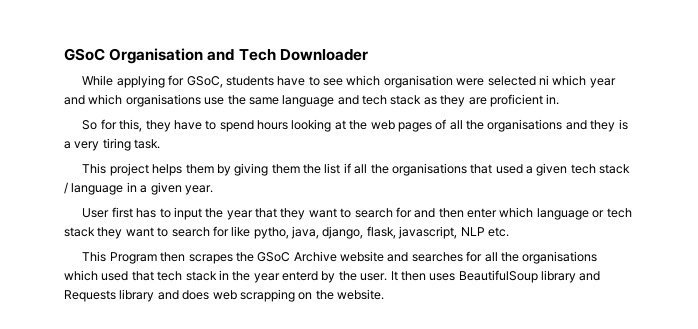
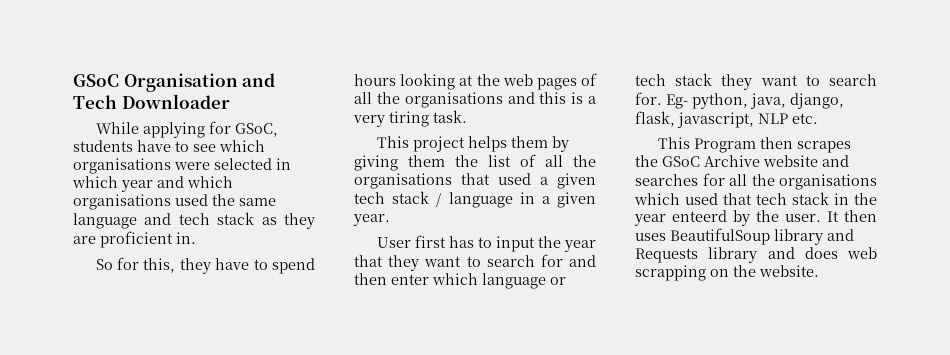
- While applying for GSoC, students have to see which organisation were selected ni which year and which organisations use the same language and tech stack as they are proficient in.
+ While applying for GSoC, students have to see which organisations were selected in which year and which organisations used the same language and tech stack as they are proficient in.
- So for this, they have to spend hours looking at the web pages of all the organisations and they is a very tiring task.
+ So for this, they have to spend hours looking at the web pages of all the organisations and this is a very tiring task.
- This project helps them by giving them the list if all the organisations that used a given tech stack / language in a given year.
+ This project helps them by giving them the list of all the organisations that used a given tech stack / language in a given year.
- User first has to input the year that they want to search for and then enter which language or tech stack they want to search for like pytho, java, django, flask, javascript, NLP etc.
+ User first has to input the year that they want to search for and then enter which language or tech stack they want to search for. Eg- python, java, django, flask, javascript, NLP etc.
- This Program then scrapes the GSoC Archive website and searches for all the organisations which used that tech stack in the year enterd by the user.
+ This Program then scrapes the GSoC Archive website and searches for all the organisations which used that tech stack in the year enteerd by the user.

